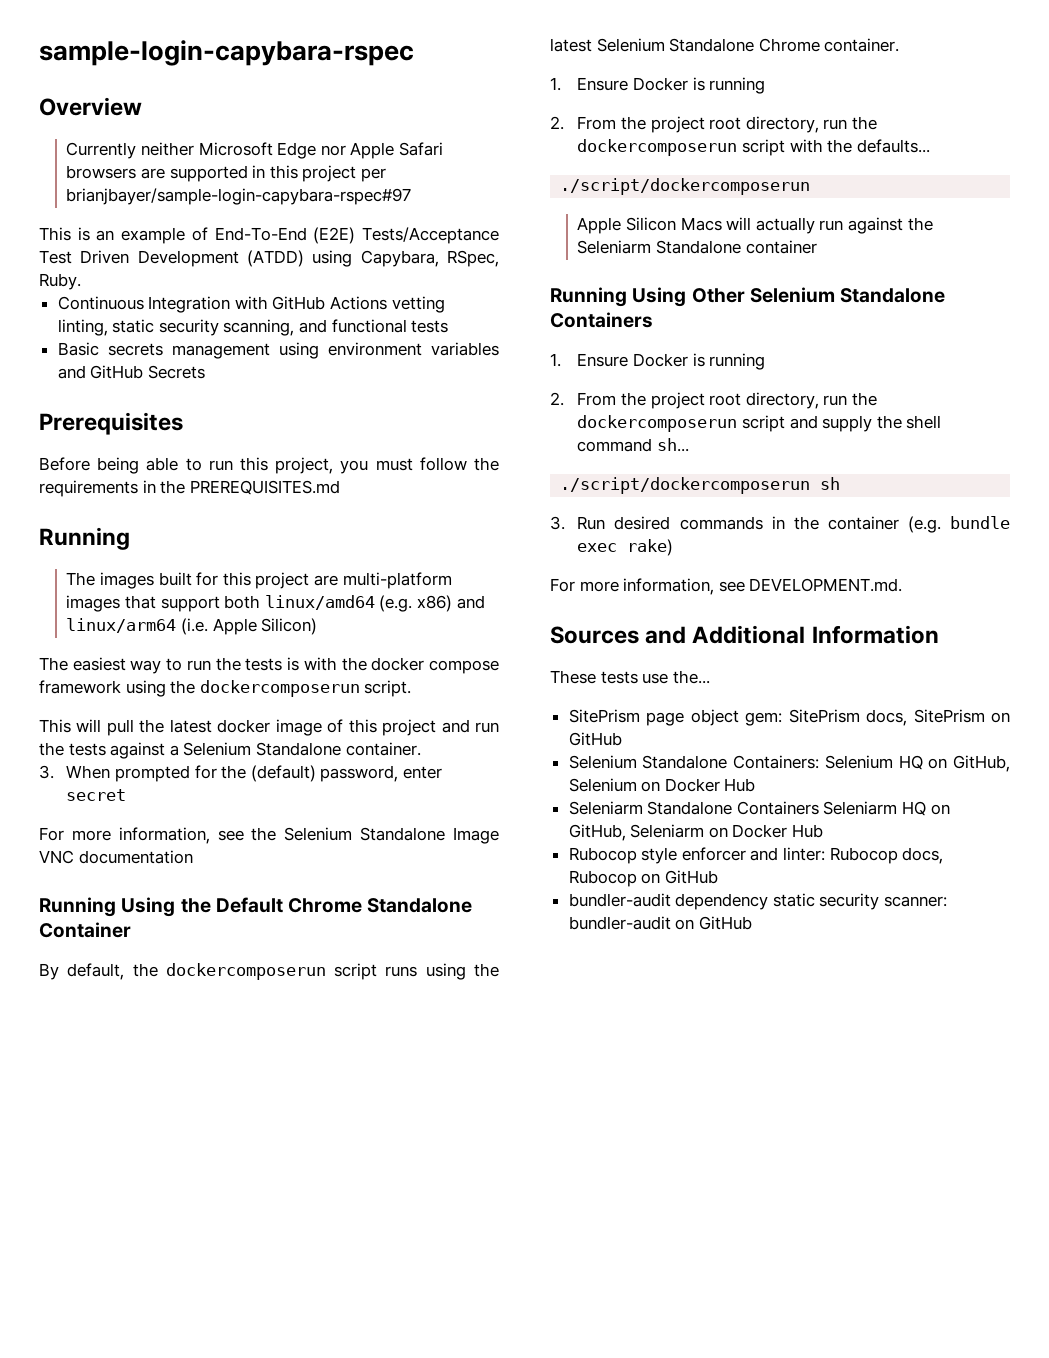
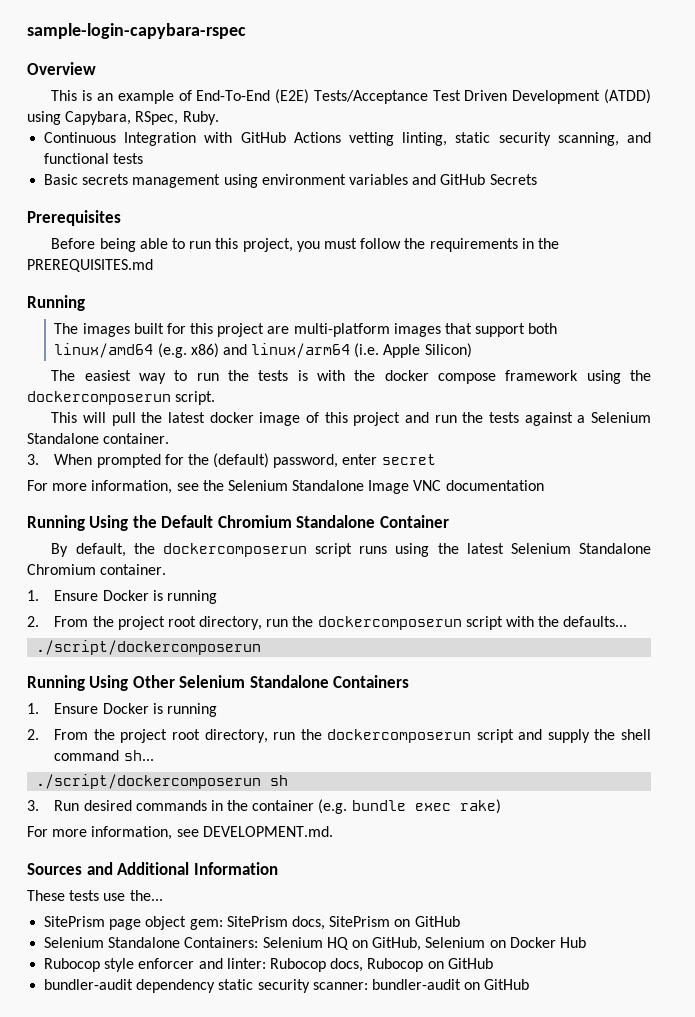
- Currently neither Microsoft Edge nor Apple Safari browsers are supported in this project per brianjbayer/sample-login-capybara-rspec#97
- Running Using the Default Chrome Standalone Container
+ Running Using the Default Chromium Standalone Container
- By default, the dockercomposerun script runs using the latest Selenium Standalone Chrome container.
+ By default, the dockercomposerun script runs using the latest Selenium Standalone Chromium container.
- Apple Silicon Macs will actually run against the Seleniarm Standalone container
- Seleniarm Standalone Containers Seleniarm HQ on GitHub, Seleniarm on Docker Hub

